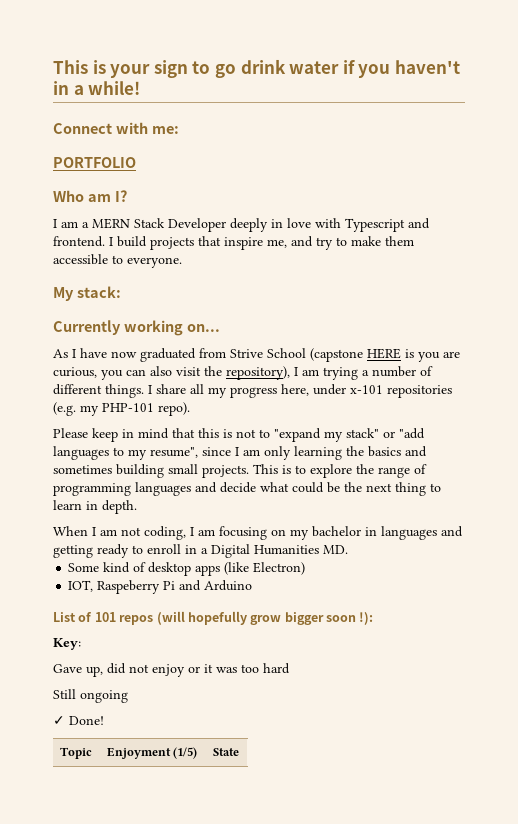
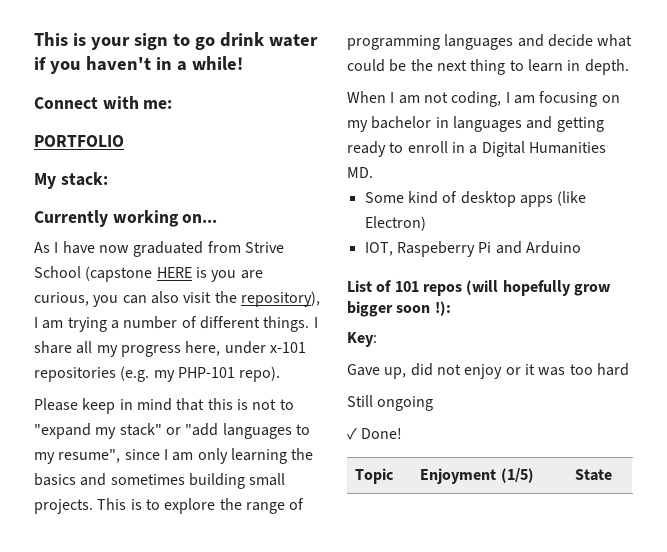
- Who am I?
- I am a MERN Stack Developer deeply in love with Typescript and frontend. I build projects that inspire me, and try to make them accessible to everyone.

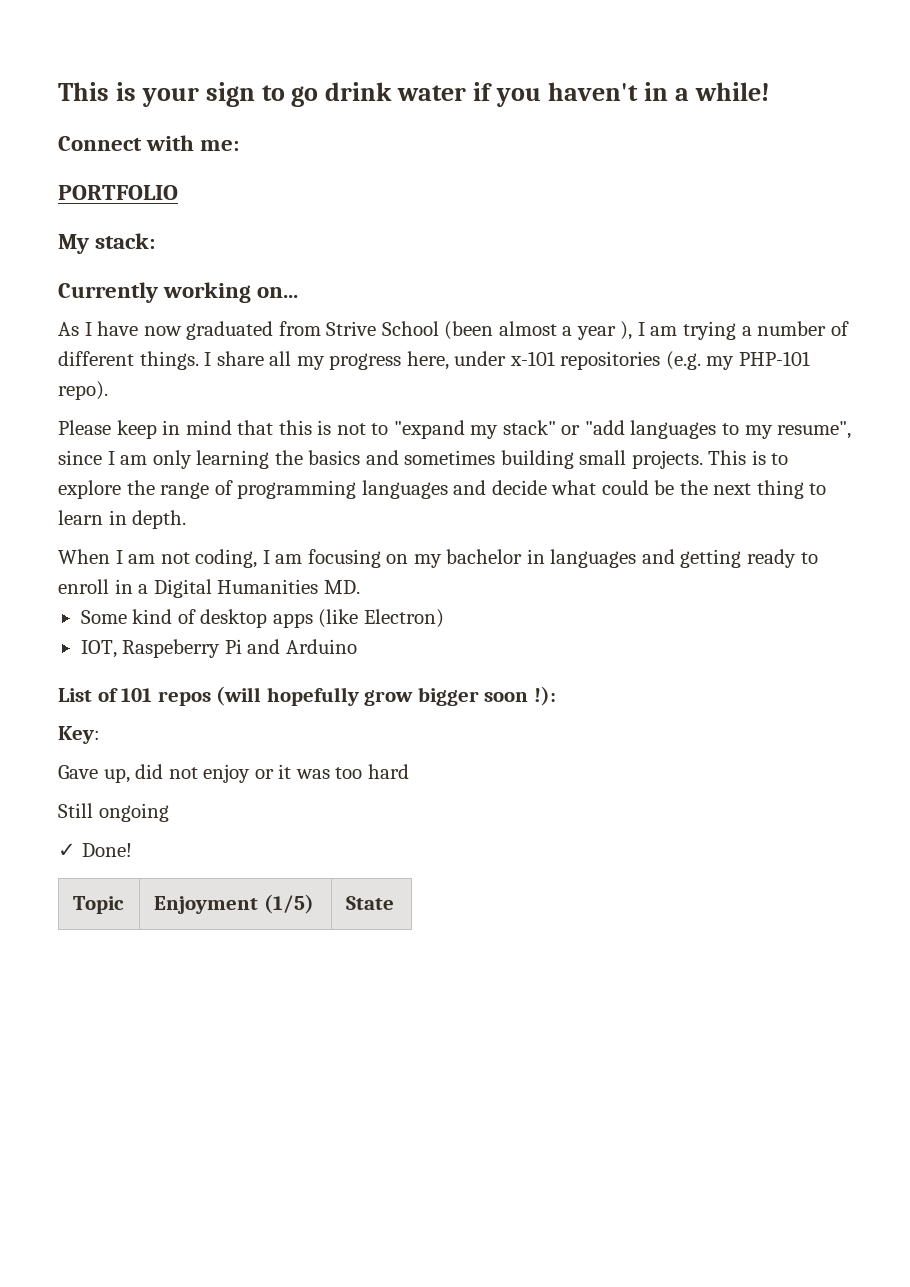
- As I have now graduated from Strive School (capstone HERE is you are curious, you can also visit the repository), I am trying a number of different things.
+ As I have now graduated from Strive School (been almost a year ), I am trying a number of different things.

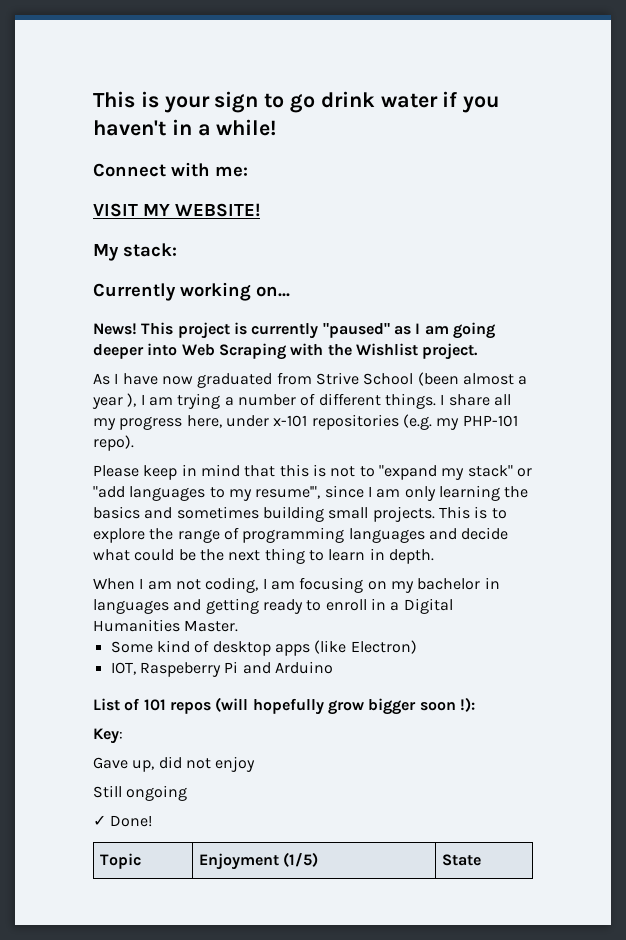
- PORTFOLIO
+ VISIT MY WEBSITE!
+ News! This project is currently "paused" as I am going deeper into Web Scraping with the Wishlist project.
- Please keep in mind that this is not to "expand my stack" or "add languages to my resume", since I am only learning the basics and sometimes building small projects.
+ Please keep in mind that this is not to "expand my stack" or "add languages to my resume'", since I am only learning the basics and sometimes building small projects.
- When I am not coding, I am focusing on my bachelor in languages and getting ready to enroll in a Digital Humanities MD.
+ When I am not coding, I am focusing on my bachelor in languages and getting ready to enroll in a Digital Humanities Master.
- Gave up, did not enjoy or it was too hard
+ Gave up, did not enjoy

